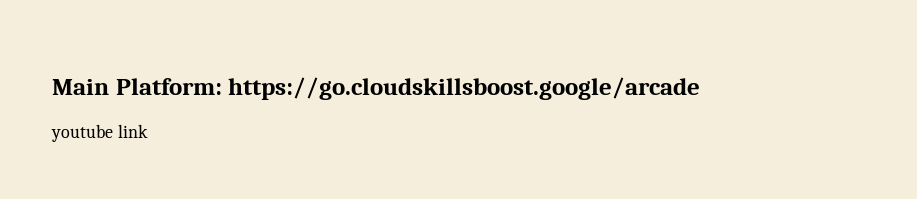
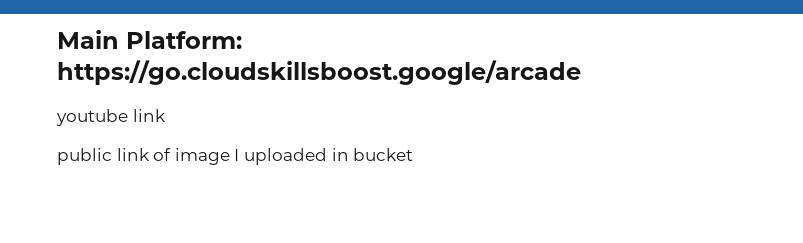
+ public link of image I uploaded in bucket

